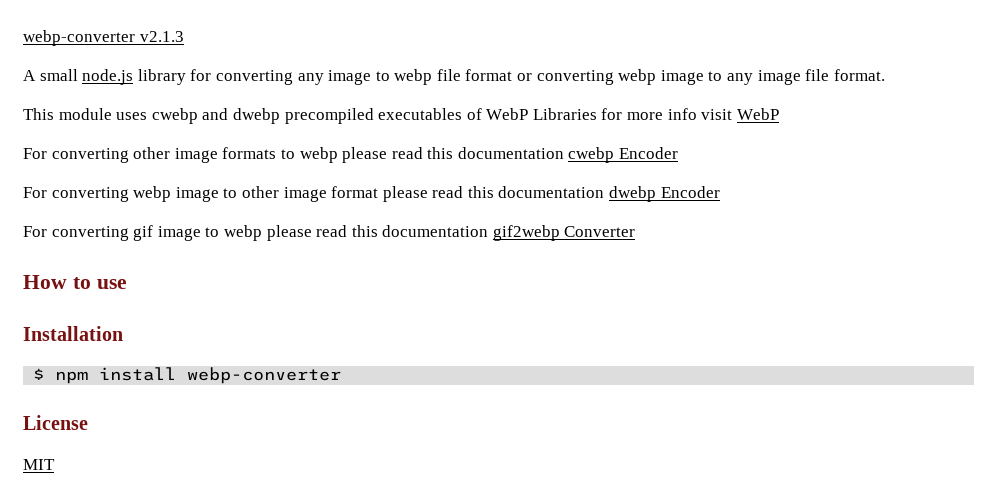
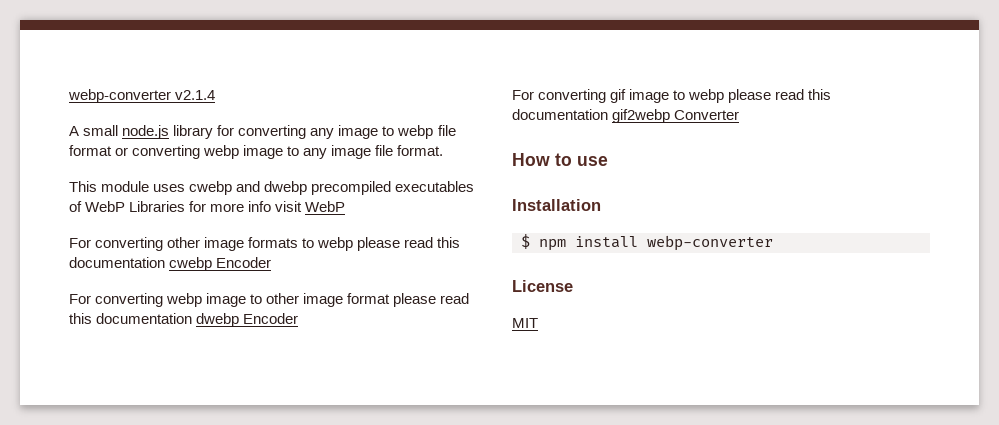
- webp-converter v2.1.3
+ webp-converter v2.1.4

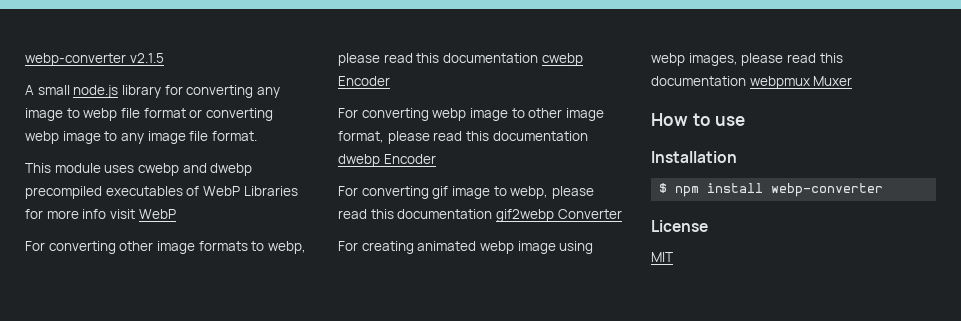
- webp-converter v2.1.4
+ webp-converter v2.1.5
- For converting other image formats to webp please read this documentation cwebp Encoder
+ For converting other image formats to webp, please read this documentation cwebp Encoder
- For converting webp image to other image format please read this documentation dwebp Encoder
+ For converting webp image to other image format, please read this documentation dwebp Encoder
- For converting gif image to webp please read this documentation gif2webp Converter
+ For converting gif image to webp, please read this documentation gif2webp Converter
+ For creating animated webp image using webp images, please read this documentation webpmux Muxer

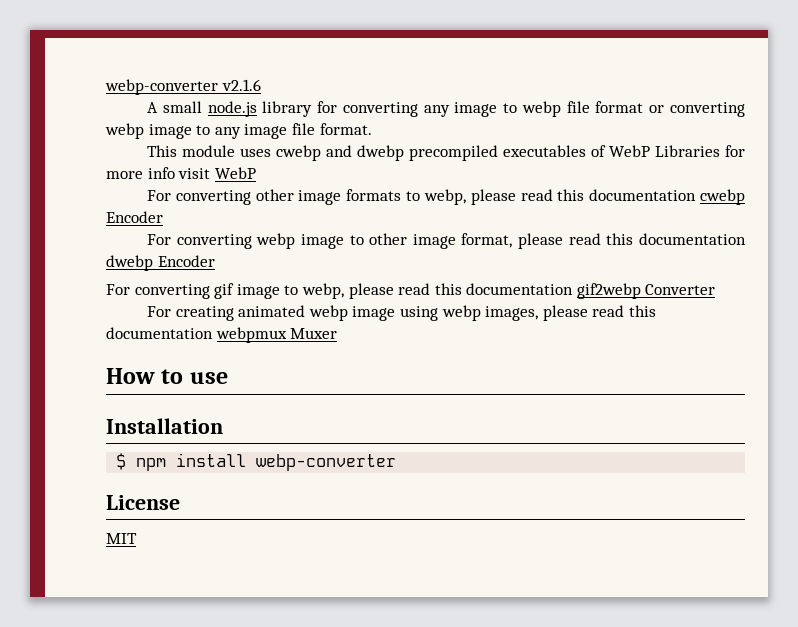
- webp-converter v2.1.5
+ webp-converter v2.1.6

